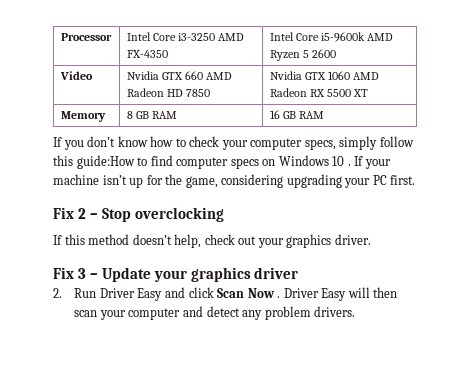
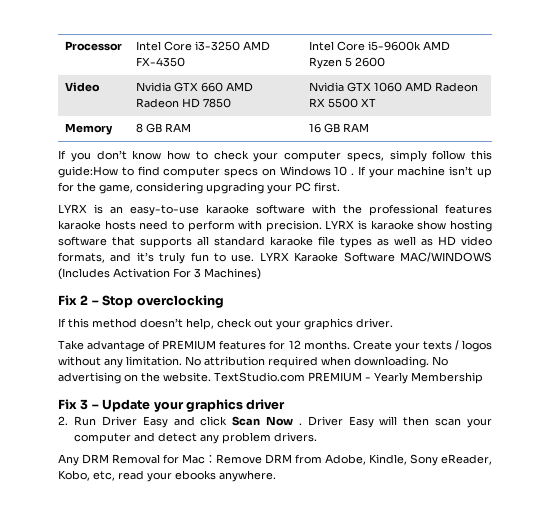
+ LYRX is an easy-to-use karaoke software with the professional features karaoke hosts need to perform with precision. LYRX is karaoke show hosting software that supports all standard karaoke file types as well as HD video formats, and it’s truly fun to use. LYRX Karaoke Software MAC/WINDOWS (Includes Activation For 3 Machines)
+ Take advantage of PREMIUM features for 12 months. Create your texts / logos without any limitation. No attribution required when downloading. No advertising on the website. TextStudio.com PREMIUM - Yearly Membership
+ Any DRM Removal for Mac：Remove DRM from Adobe, Kindle, Sony eReader, Kobo, etc, read your ebooks anywhere.

